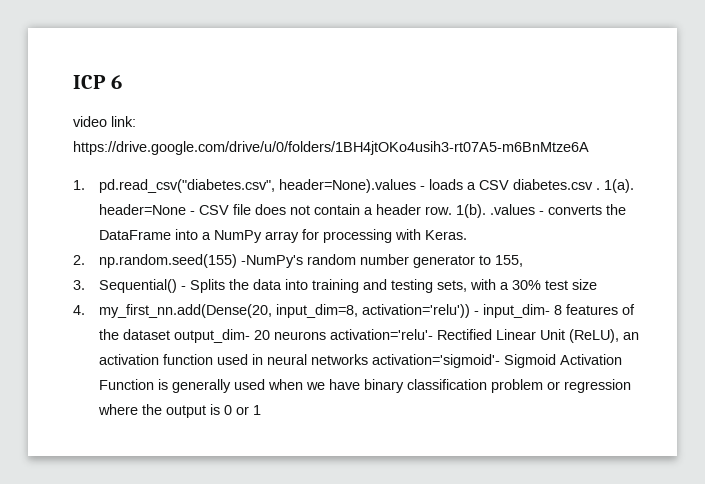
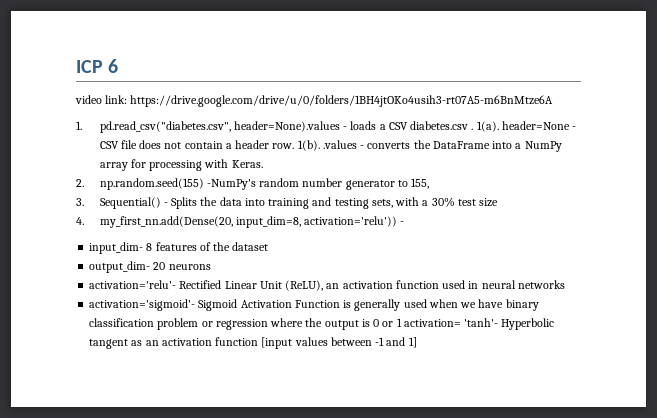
- 4. my_first_nn.add(Dense(20, input_dim=8, activation='relu')) - input_dim- 8 features of the dataset output_dim- 20 neurons activation='relu'- Rectified Linear Unit (ReLU), an activation function used in neural networks activation='sigmoid'- Sigmoid Activation Function is generally used when we have binary classification problem or regression where the output is 0 or 1
+ 4. my_first_nn.add(Dense(20, input_dim=8, activation='relu')) -
+ input_dim- 8 features of the dataset
+ output_dim- 20 neurons
+ activation='relu'- Rectified Linear Unit (ReLU), an activation function used in neural networks
+ activation='sigmoid'- Sigmoid Activation Function is generally used when we have binary classification problem or regression where the output is 0 or 1 activation= 'tanh'- Hyperbolic tangent as an activation function [input values between -1 and 1]

